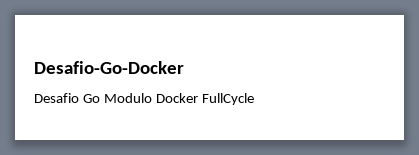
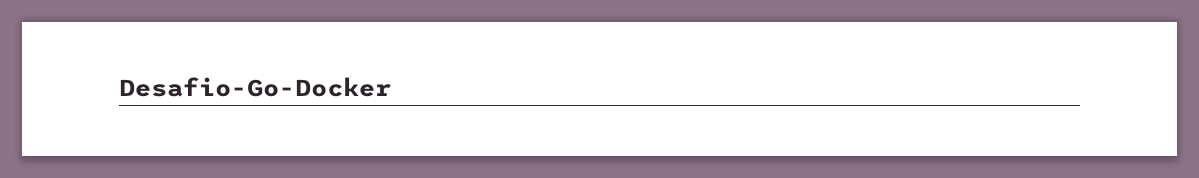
- Desafio Go Modulo Docker FullCycle

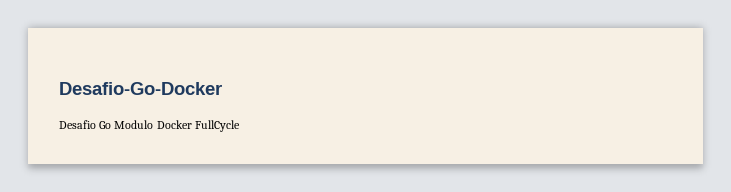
+ Desafio Go Modulo Docker FullCycle

